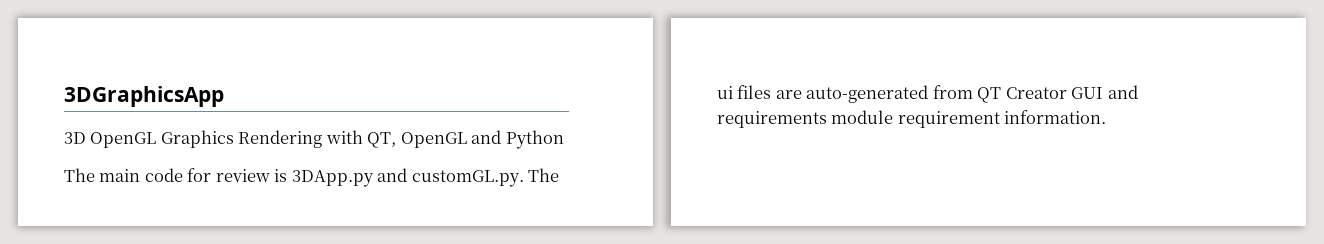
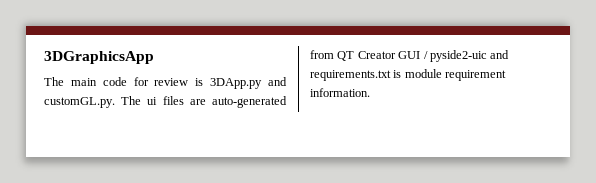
- 3D OpenGL Graphics Rendering with QT, OpenGL and Python
- The main code for review is 3DApp.py and customGL.py. The ui files are auto-generated from QT Creator GUI and requirements module requirement information.
+ The main code for review is 3DApp.py and customGL.py. The ui files are auto-generated from QT Creator GUI / pyside2-uic and requirements.txt is module requirement information.

